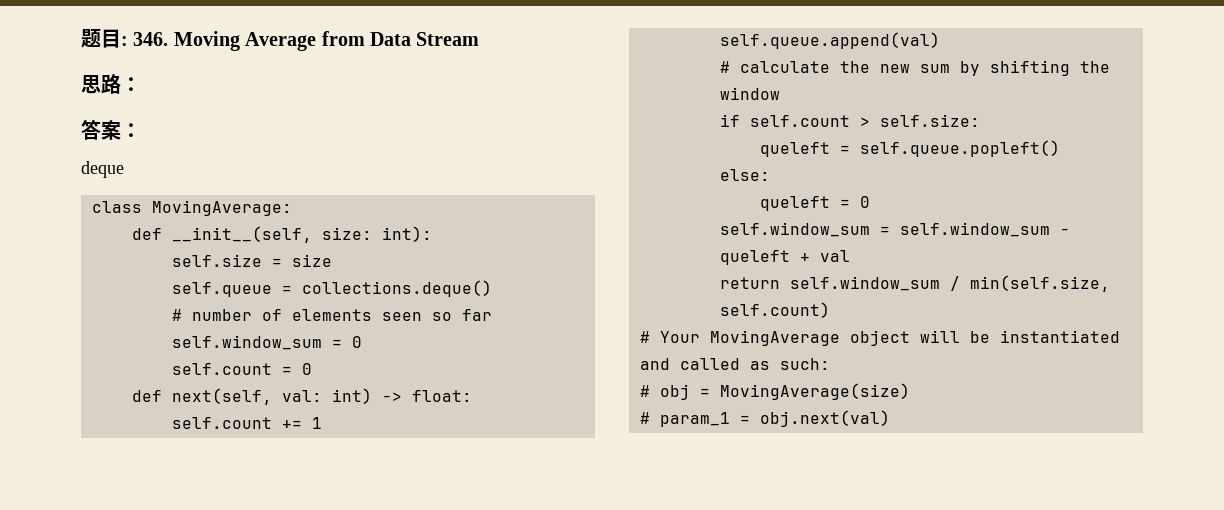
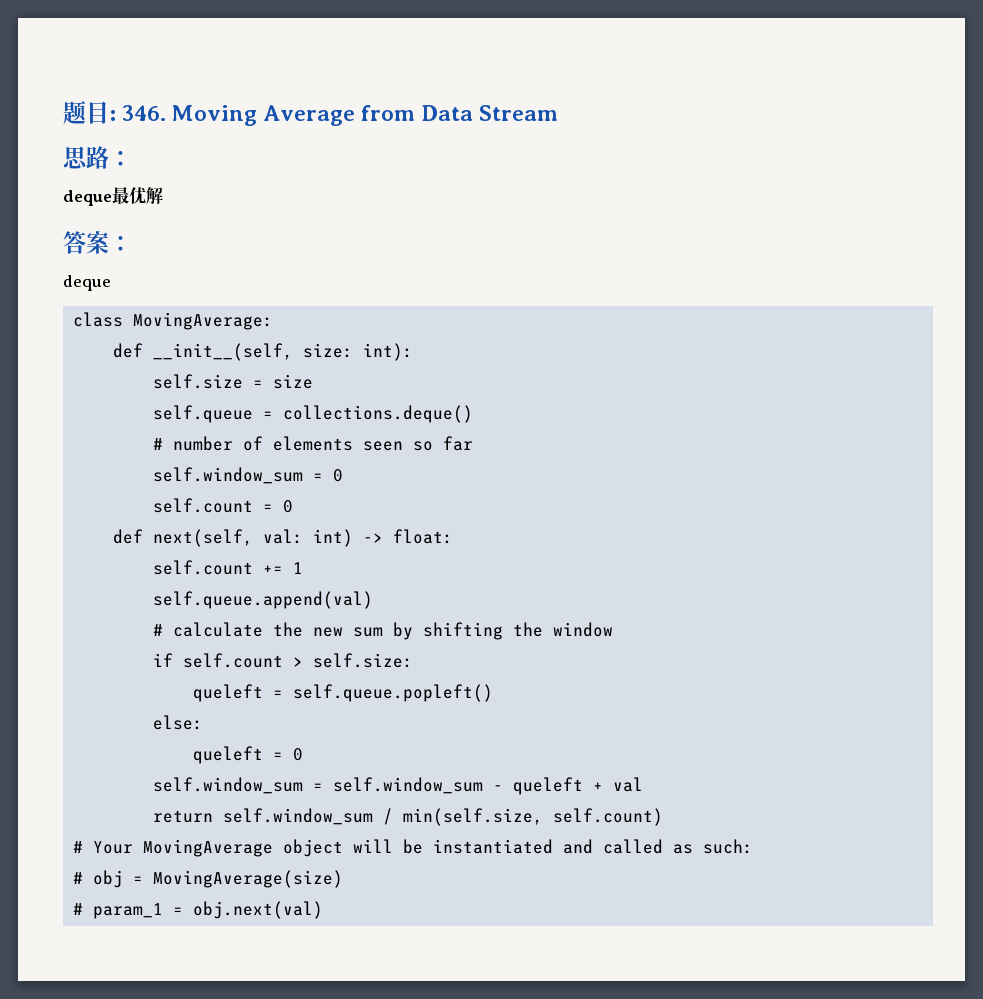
+ deque最优解

